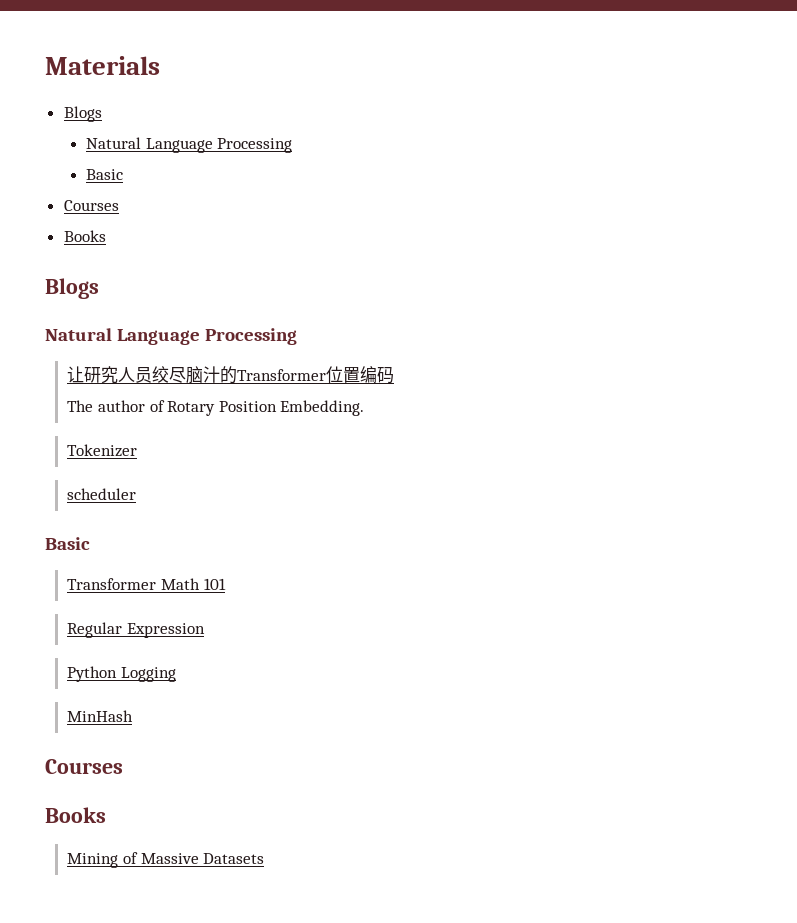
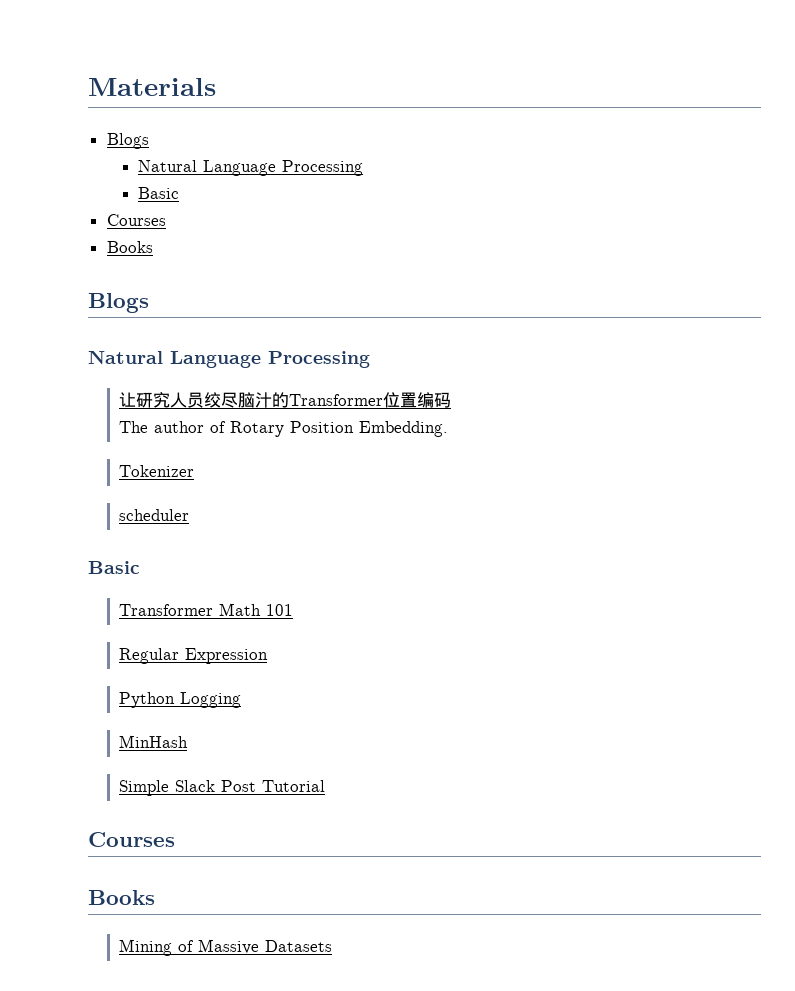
+ Simple Slack Post Tutorial

